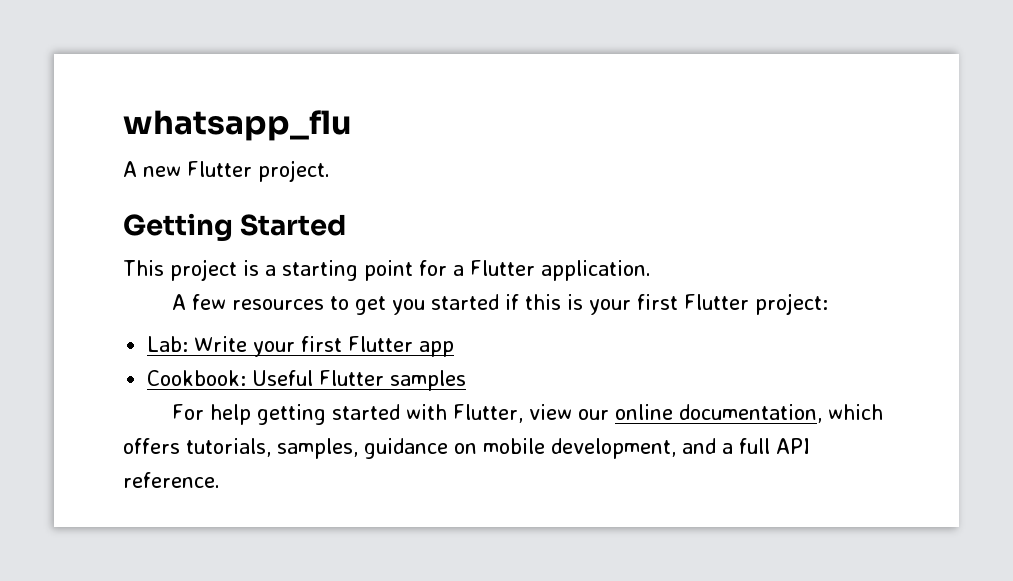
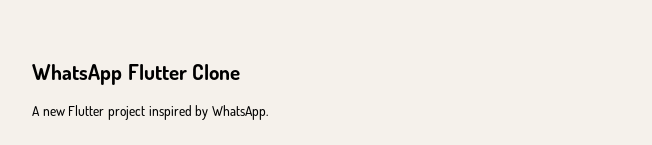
- whatsapp_flu
+ WhatsApp Flutter Clone
- A new Flutter project.
- Getting Started
- This project is a starting point for a Flutter application.
- A few resources to get you started if this is your first Flutter project:
- Lab: Write your first Flutter app
- Cookbook: Useful Flutter samples
- For help getting started with Flutter, view our online documentation, which offers tutorials, samples, guidance on mobile development, and a full API reference.
+ A new Flutter project inspired by WhatsApp.

